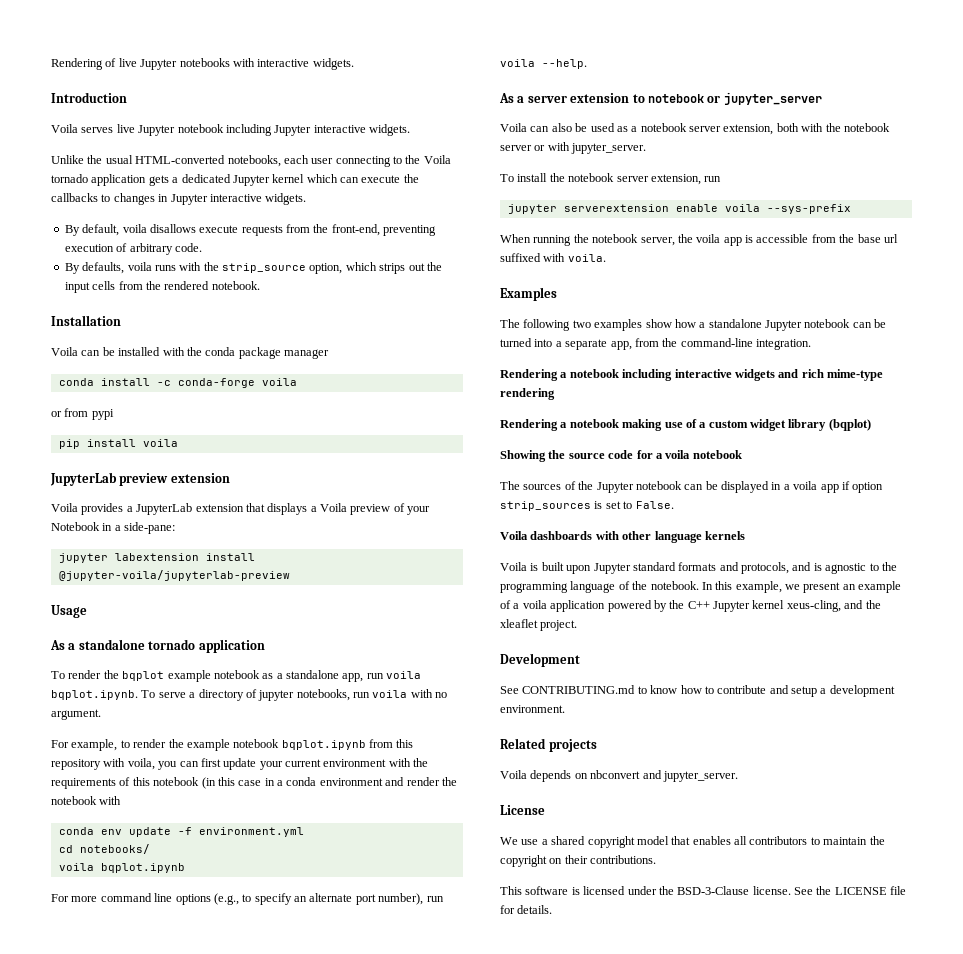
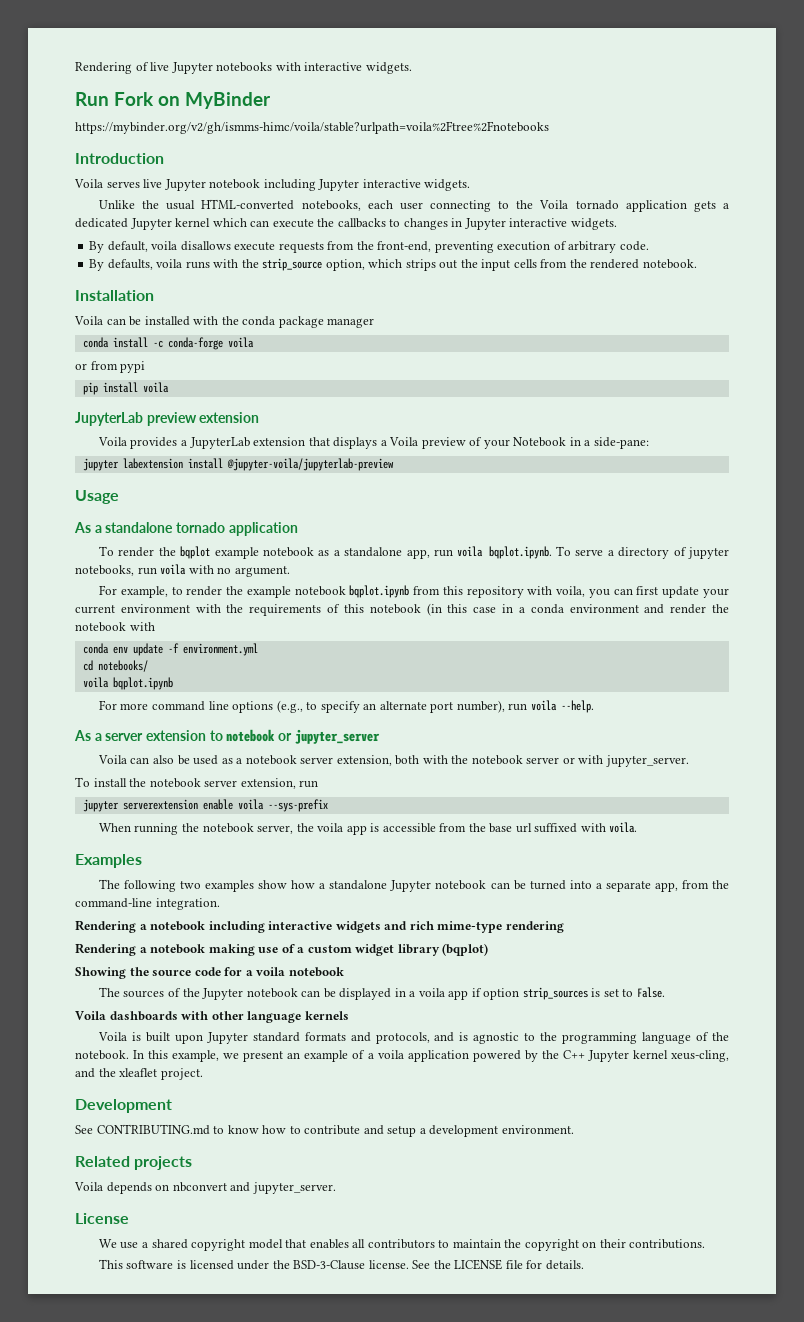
+ Run Fork on MyBinder
+ https://mybinder.org/v2/gh/ismms-himc/voila/stable?urlpath=voila%2Ftree%2Fnotebooks

